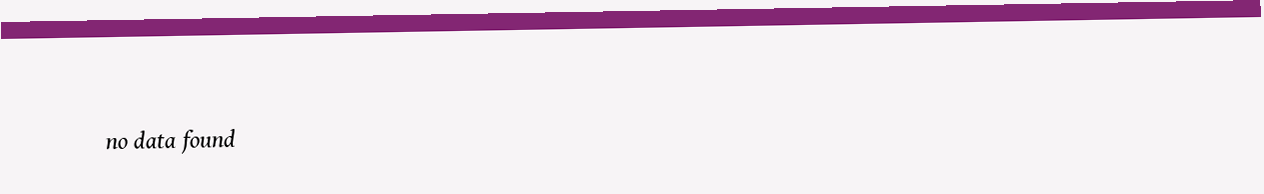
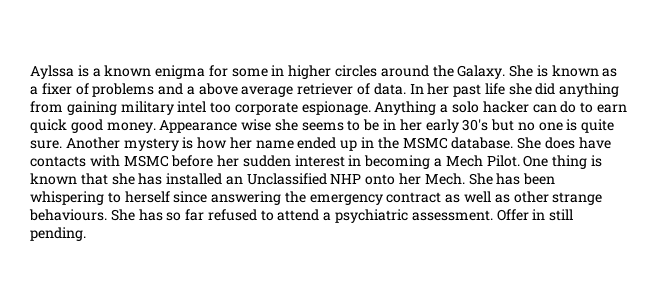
- no data found
+ Aylssa is a known enigma for some in higher circles around the Galaxy. She is known as a fixer of problems and a above average retriever of data. In her past life she did anything from gaining military intel too corporate espionage. Anything a solo hacker can do to earn quick good money. Appearance wise she seems to be in her early 30's but no one is quite sure. Another mystery is how her name ended up in the MSMC database. She does have contacts with MSMC before her sudden interest in becoming a Mech Pilot. One thing is known that she has installed an Unclassified NHP onto her Mech. She has been whispering to herself since answering the emergency contract as well as other strange behaviours. She has so far refused to attend a psychiatric assessment. Offer in still pending.

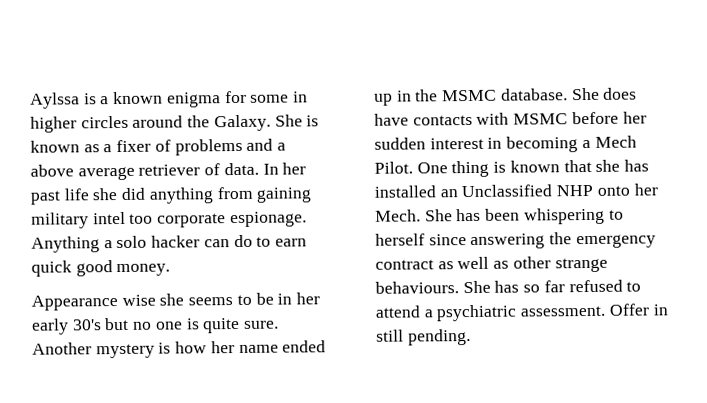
- Anything a solo hacker can do to earn quick good money. Appearance wise she seems to be in her early 30's but no one is quite sure.
+ Anything a solo hacker can do to earn quick good money.
+ Appearance wise she seems to be in her early 30's but no one is quite sure.

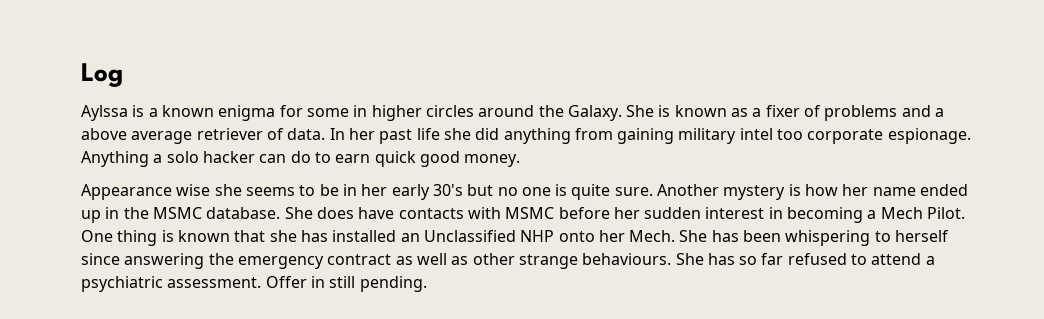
+ Log

